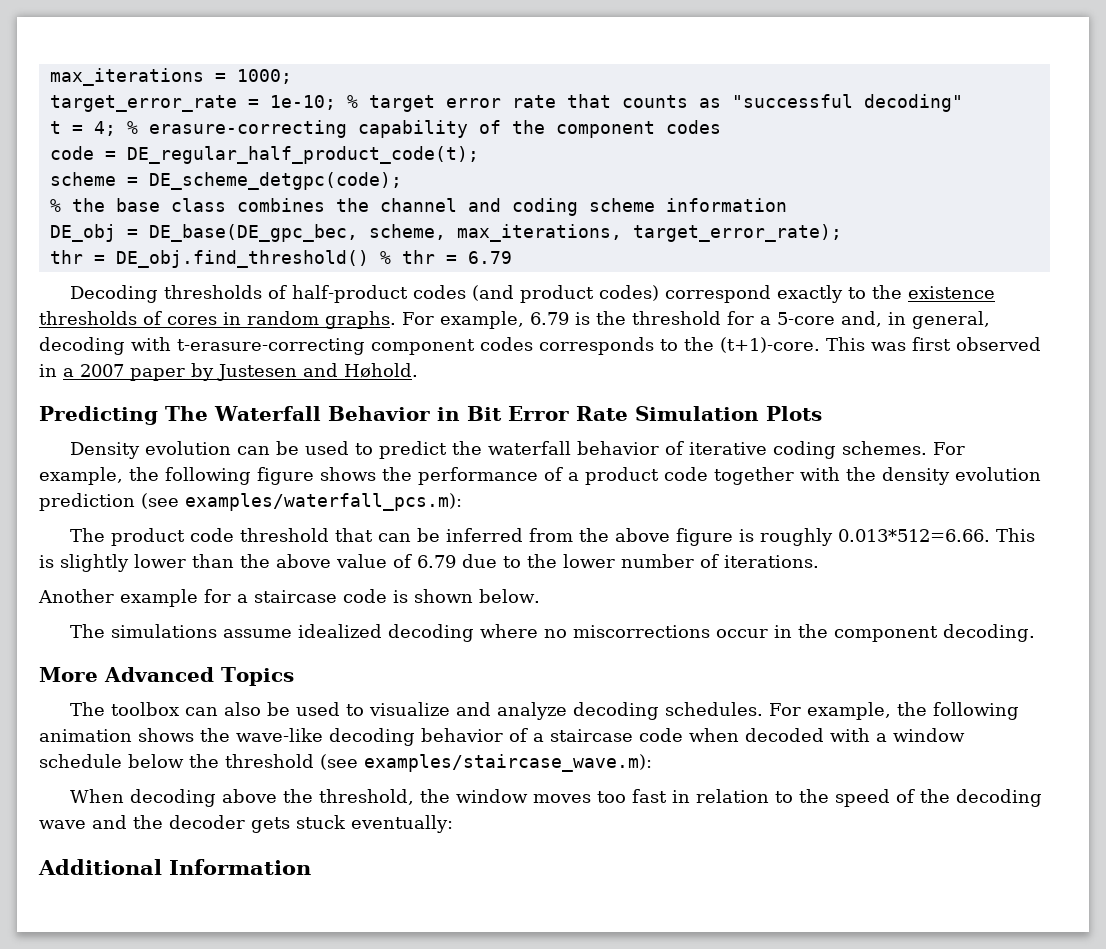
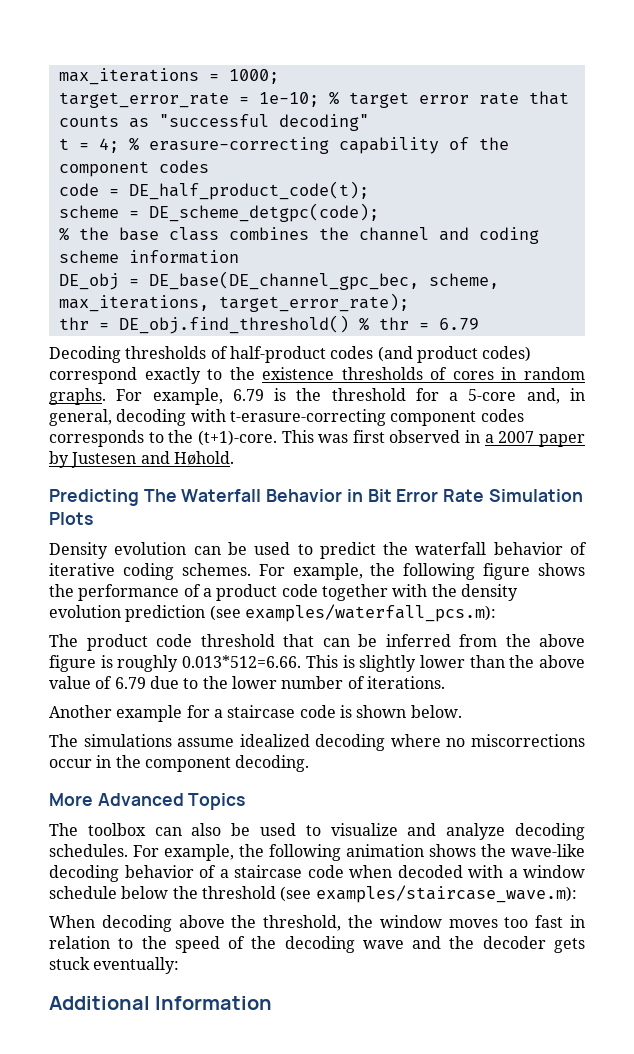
- code = DE_regular_half_product_code(t);
+ code = DE_half_product_code(t);
- DE_obj = DE_base(DE_gpc_bec, scheme, max_iterations, target_error_rate);
+ DE_obj = DE_base(DE_channel_gpc_bec, scheme, max_iterations, target_error_rate);

